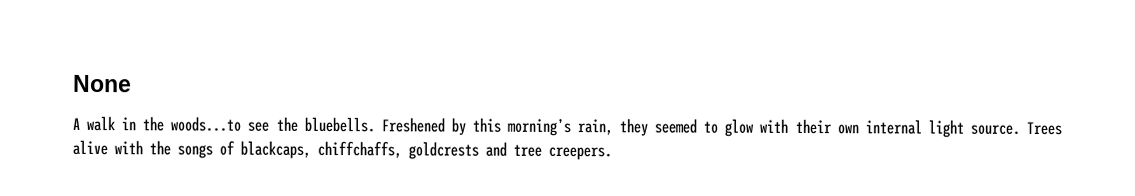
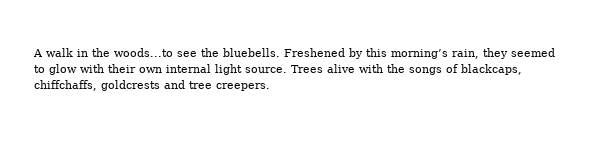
- None

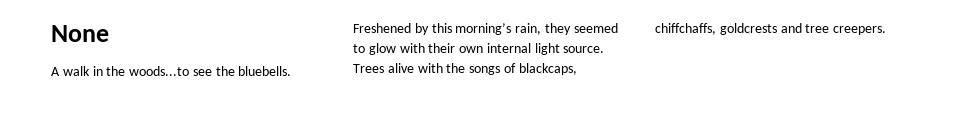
+ None

